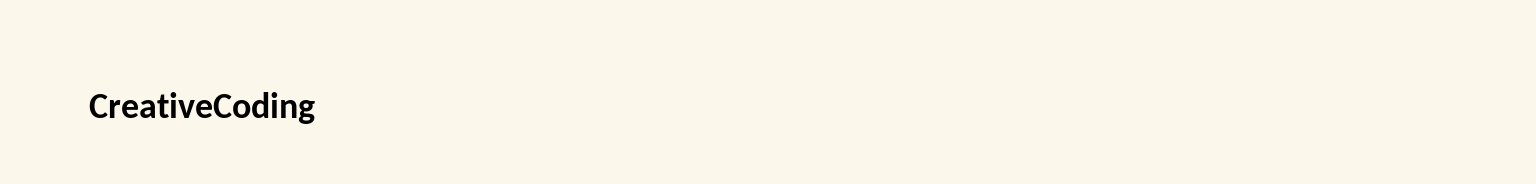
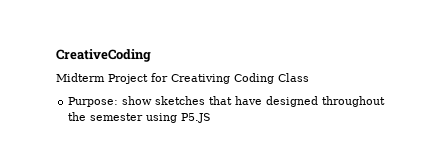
+ Midterm Project for Creativing Coding Class
+ Purpose: show sketches that have designed throughout the semester using P5.JS

